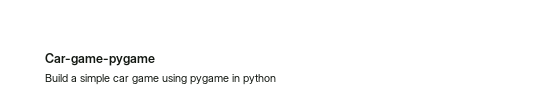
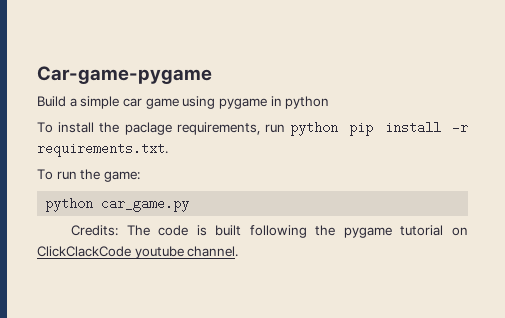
+ To install the paclage requirements, run python pip install -r requirements.txt.
+ To run the game:
+ python car_game.py
+ Credits: The code is built following the pygame tutorial on ClickClackCode youtube channel.

